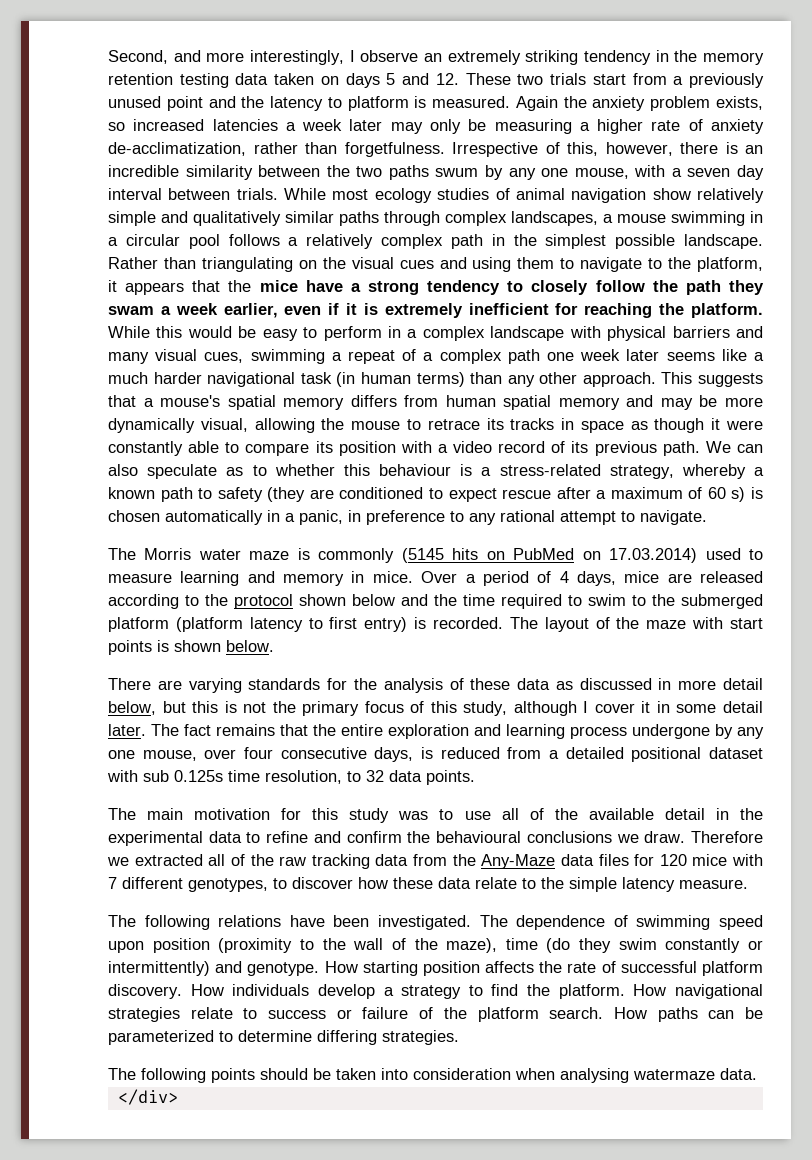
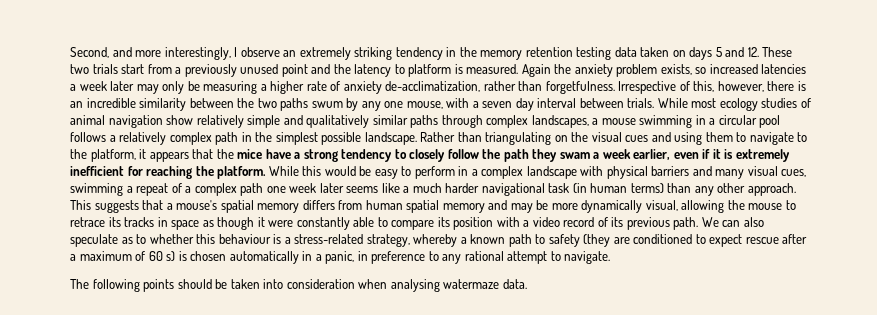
- The Morris water maze is commonly (5145 hits on PubMed on 17.03.2014) used to measure learning and memory in mice. Over a period of 4 days, mice are released according to the protocol shown below and the time required to swim to the submerged platform (platform latency to first entry) is recorded. The layout of the maze with start points is shown below.
- There are varying standards for the analysis of these data as discussed in more detail below, but this is not the primary focus of this study, although I cover it in some detail later. The fact remains that the entire exploration and learning process undergone by any one mouse, over four consecutive days, is reduced from a detailed positional dataset with sub 0.125s time resolution, to 32 data points.
- The main motivation for this study was to use all of the available detail in the experimental data to refine and confirm the behavioural conclusions we draw. Therefore we extracted all of the raw tracking data from the Any-Maze data files for 120 mice with 7 different genotypes, to discover how these data relate to the simple latency measure.
- The following relations have been investigated. The dependence of swimming speed upon position (proximity to the wall of the maze), time (do they swim constantly or intermittently) and genotype. How starting position affects the rate of successful platform discovery. How individuals develop a strategy to find the platform. How navigational strategies relate to success or failure of the platform search. How paths can be parameterized to determine differing strategies.
- </div>

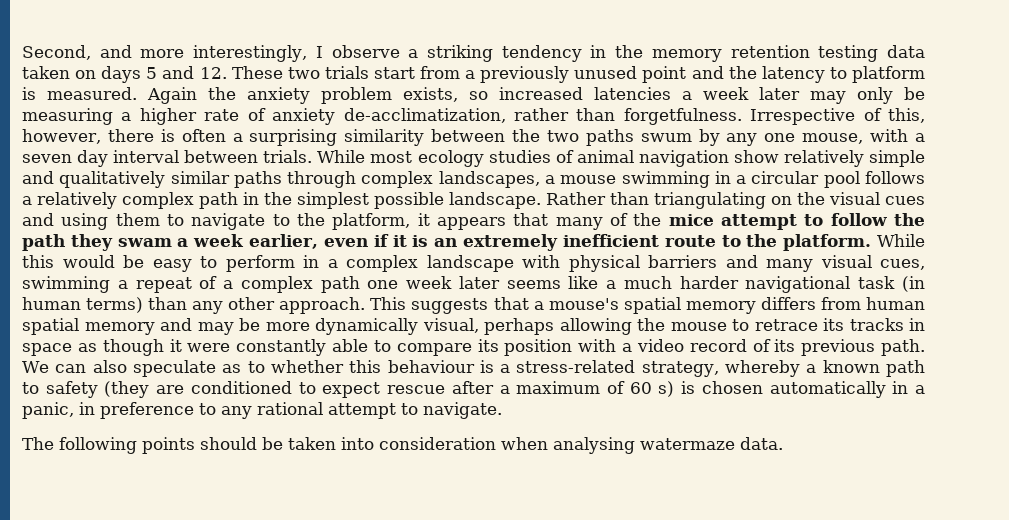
- Second, and more interestingly, I observe an extremely striking tendency in the memory retention testing data taken on days 5 and 12. These two trials start from a previously unused point and the latency to platform is measured.
+ Second, and more interestingly, I observe a striking tendency in the memory retention testing data taken on days 5 and 12. These two trials start from a previously unused point and the latency to platform is measured.
- Irrespective of this, however, there is an incredible similarity between the two paths swum by any one mouse, with a seven day interval between trials.
+ Irrespective of this, however, there is often a surprising similarity between the two paths swum by any one mouse, with a seven day interval between trials.
- Rather than triangulating on the visual cues and using them to navigate to the platform, it appears that the mice have a strong tendency to closely follow the path they swam a week earlier, even if it is extremely inefficient for reaching the platform.
+ Rather than triangulating on the visual cues and using them to navigate to the platform, it appears that many of the mice attempt to follow the path they swam a week earlier, even if it is an extremely inefficient route to the platform.
- This suggests that a mouse's spatial memory differs from human spatial memory and may be more dynamically visual, allowing the mouse to retrace its tracks in space as though it were constantly able to compare its position with a video record of its previous path.
+ This suggests that a mouse's spatial memory differs from human spatial memory and may be more dynamically visual, perhaps allowing the mouse to retrace its tracks in space as though it were constantly able to compare its position with a video record of its previous path.

